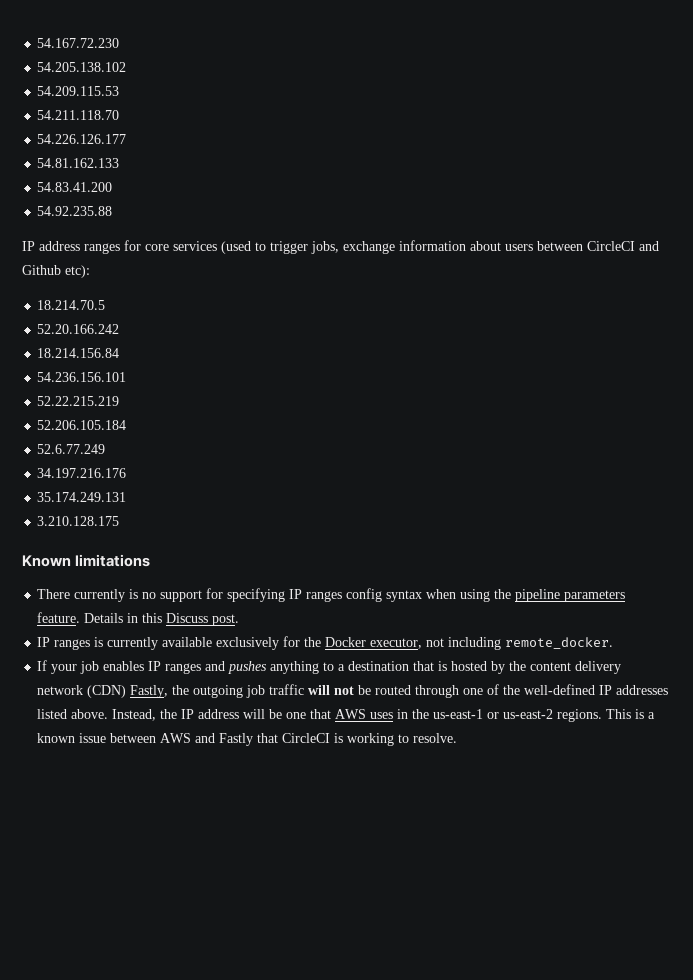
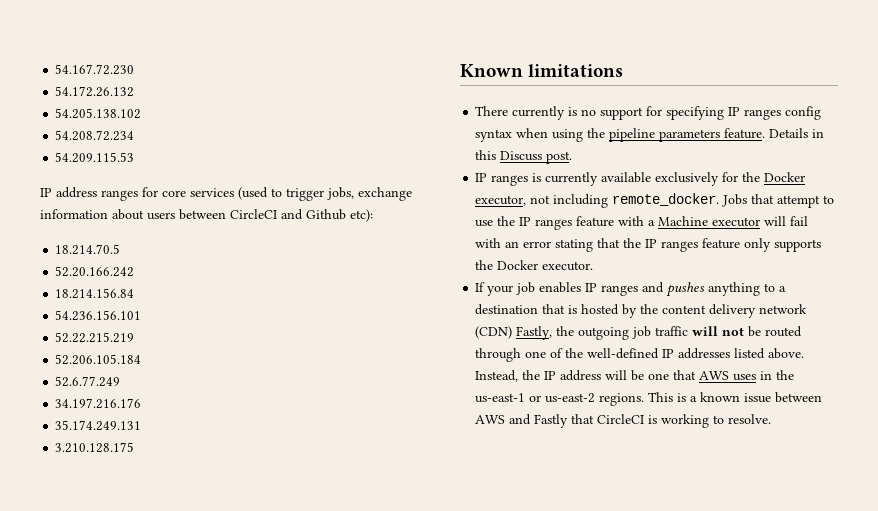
+ 54.172.26.132
+ 54.208.72.234
- 54.211.118.70
- 54.226.126.177
- 54.81.162.133
- 54.83.41.200
- 54.92.235.88
+ Jobs that attempt to use the IP ranges feature with a Machine executor will fail with an error stating that the IP ranges feature only supports the Docker executor.

